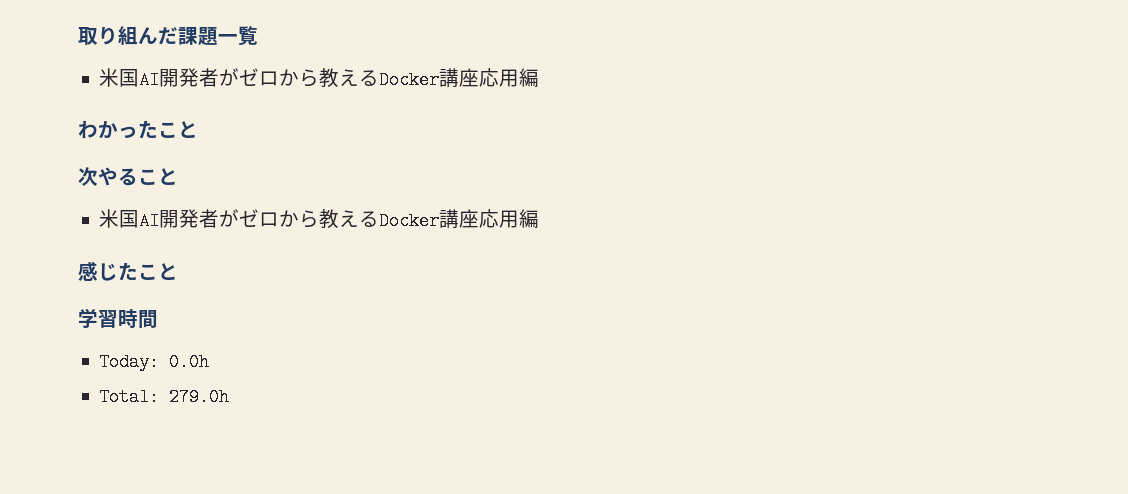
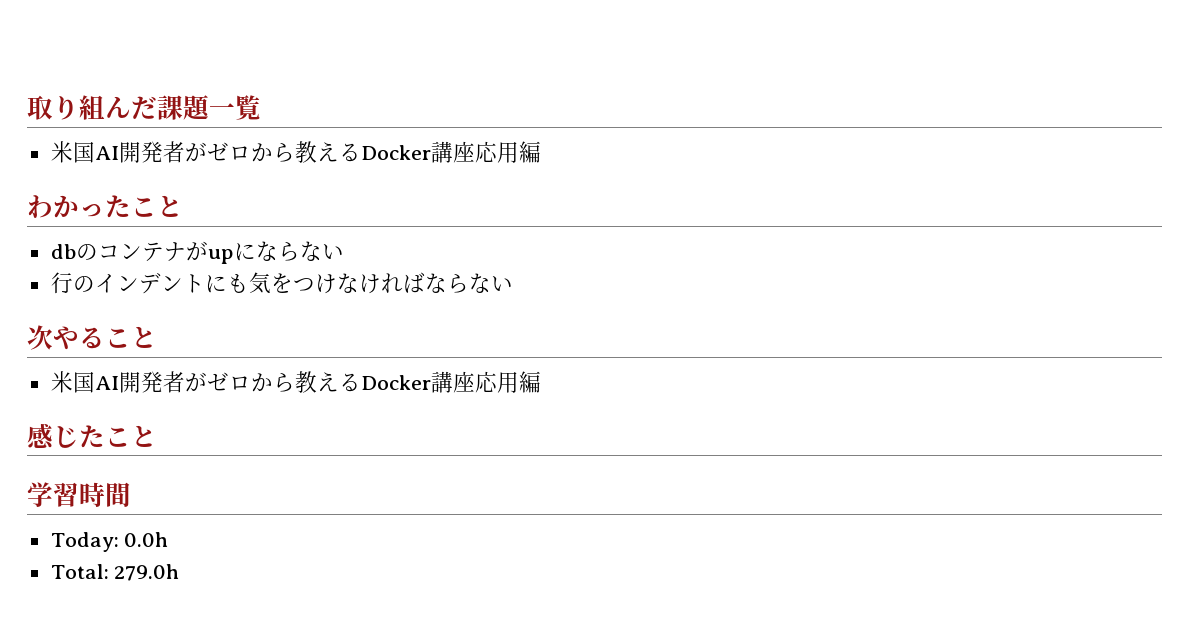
+ dbのコンテナがupにならない
+ 行のインデントにも気をつけなければならない

